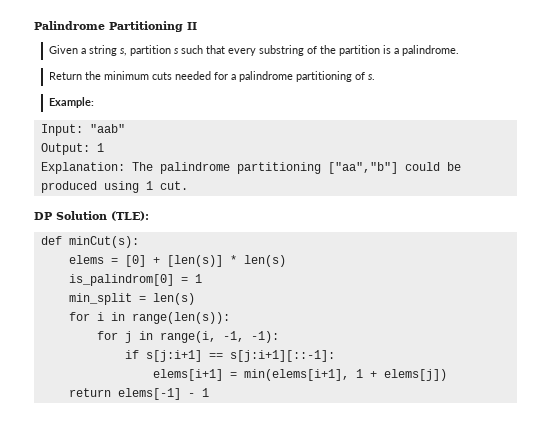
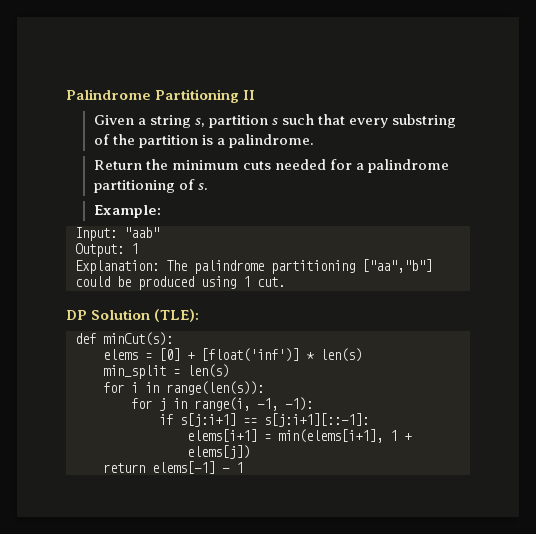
- elems = [0] + [len(s)] * len(s)
+ elems = [0] + [float('inf')] * len(s)
- is_palindrom[0] = 1

